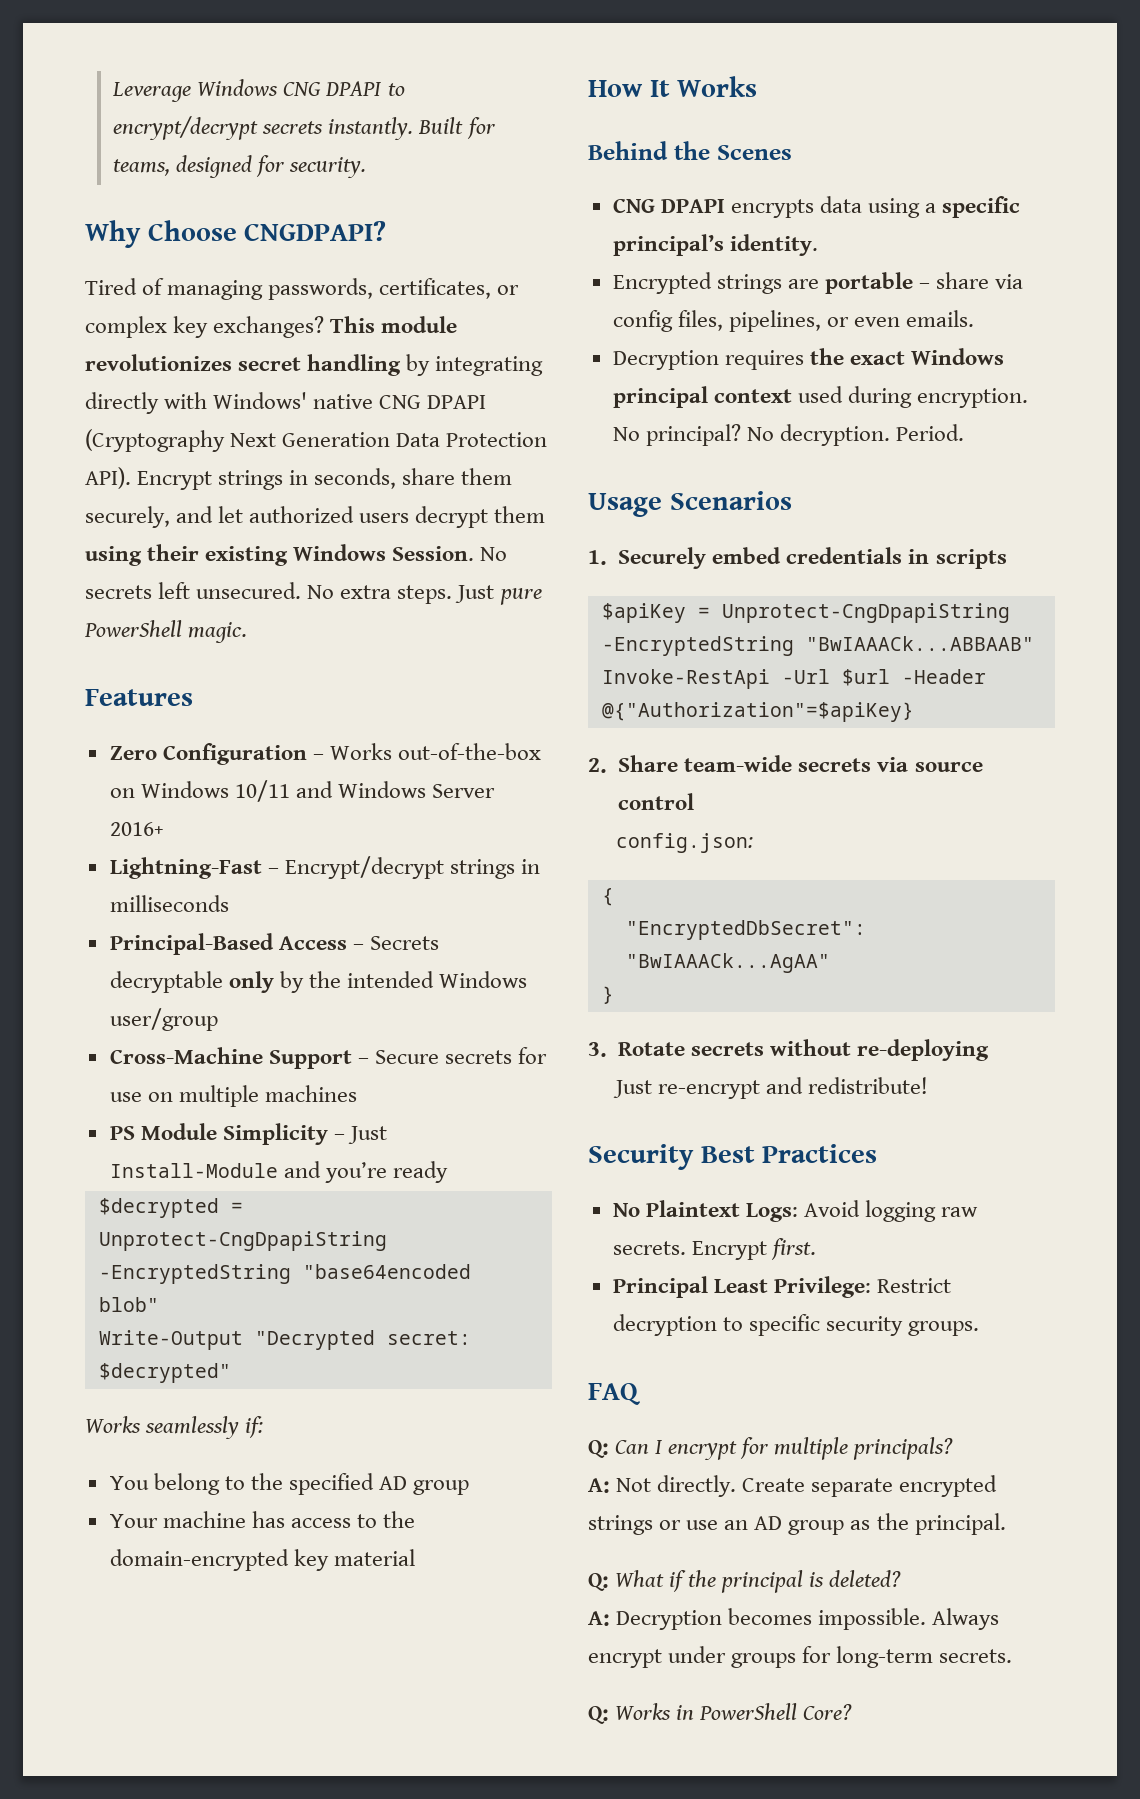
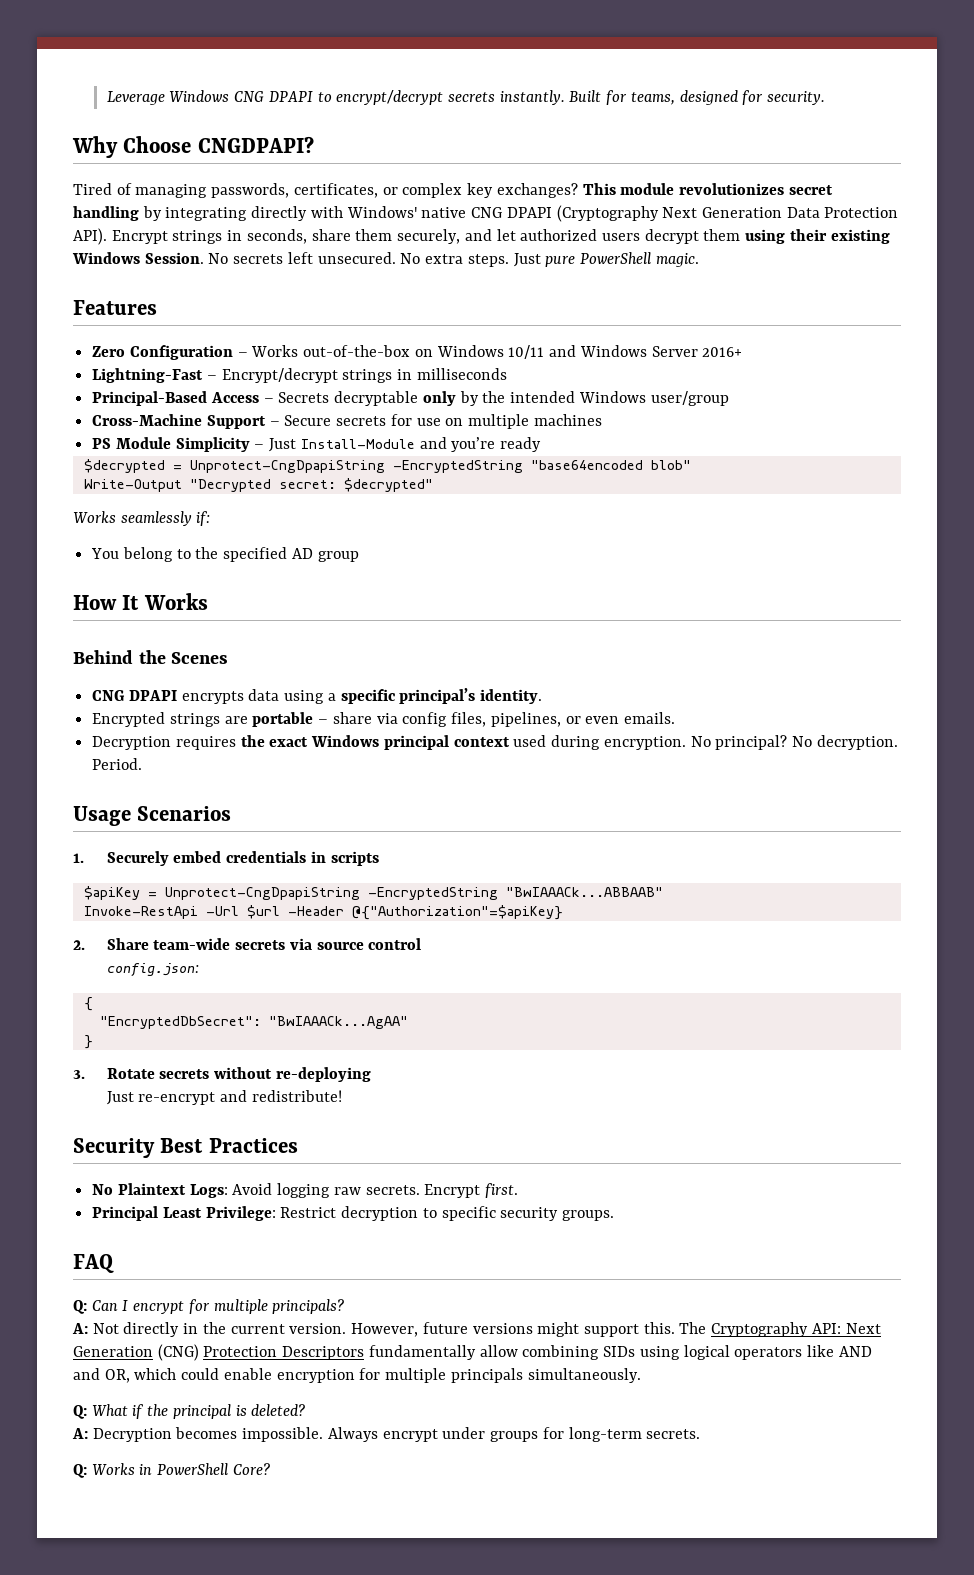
- Your machine has access to the domain-encrypted key material
- A: Not directly. Create separate encrypted strings or use an AD group as the principal.
+ A: Not directly in the current version. However, future versions might support this. The Cryptography API: Next Generation (CNG) Protection Descriptors fundamentally allow combining SIDs using logical operators like AND and OR, which could enable encryption for multiple principals simultaneously.

